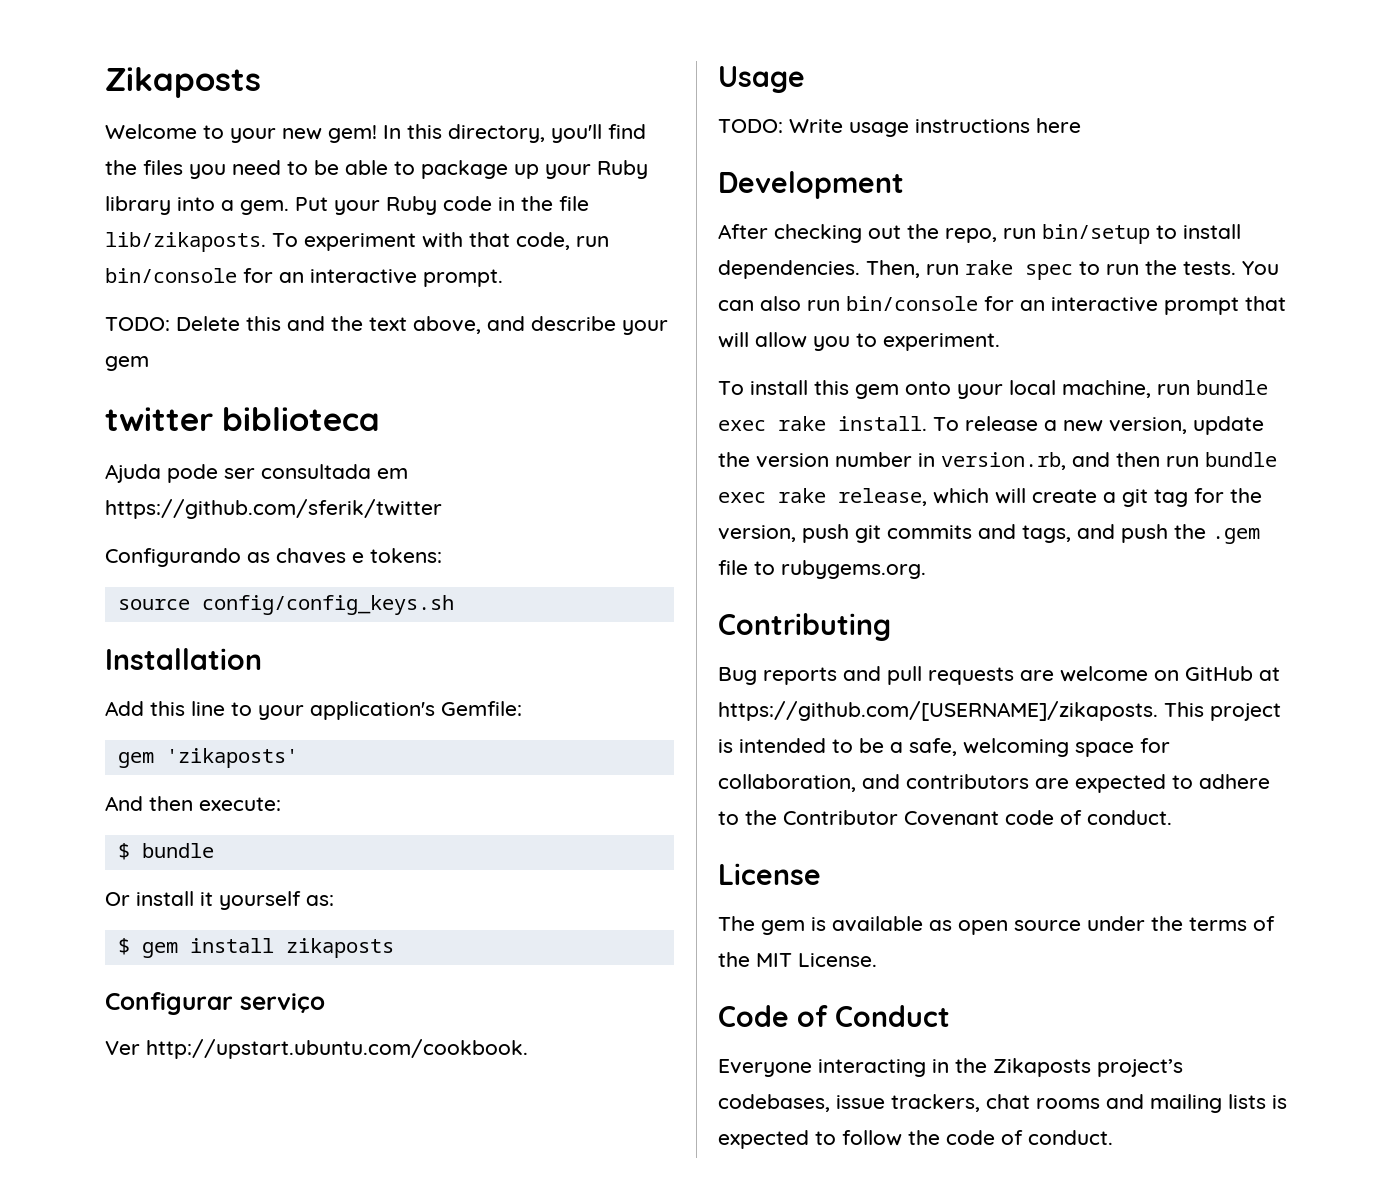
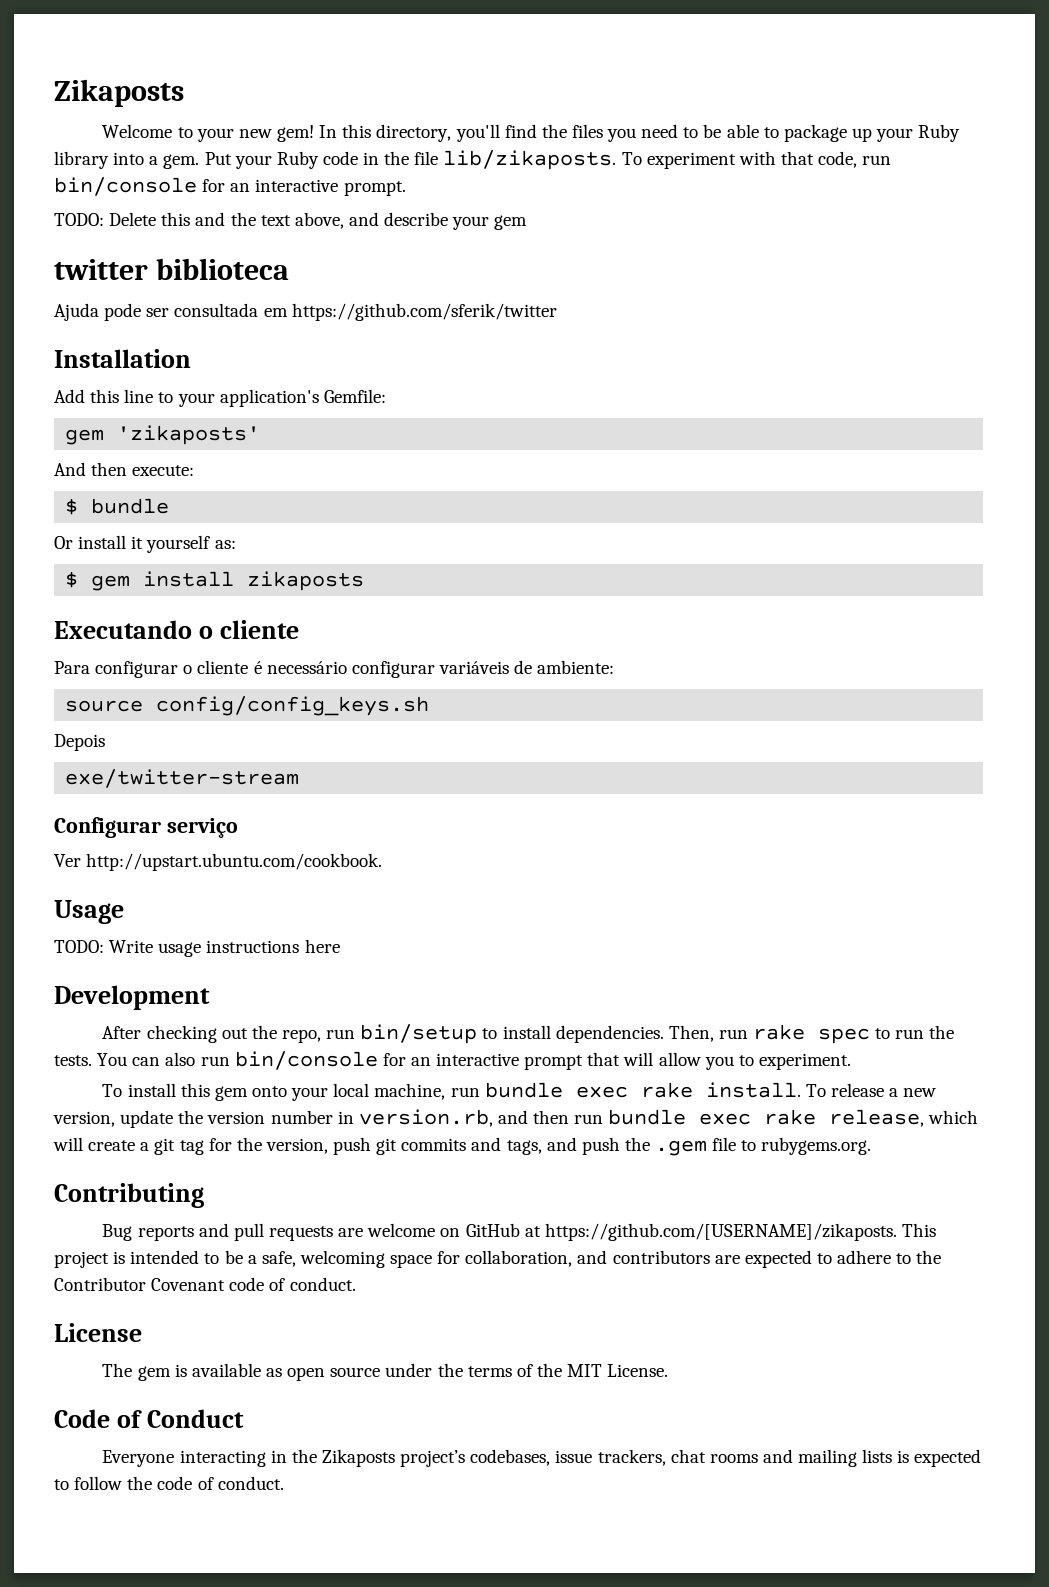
- Configurando as chaves e tokens:
- source config/config_keys.sh
+ Executando o cliente
+ Para configurar o cliente é necessário configurar variáveis de ambiente:
+ source config/config_keys.sh
+ Depois
+ exe/twitter-stream

